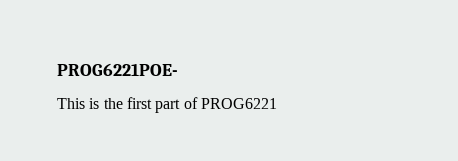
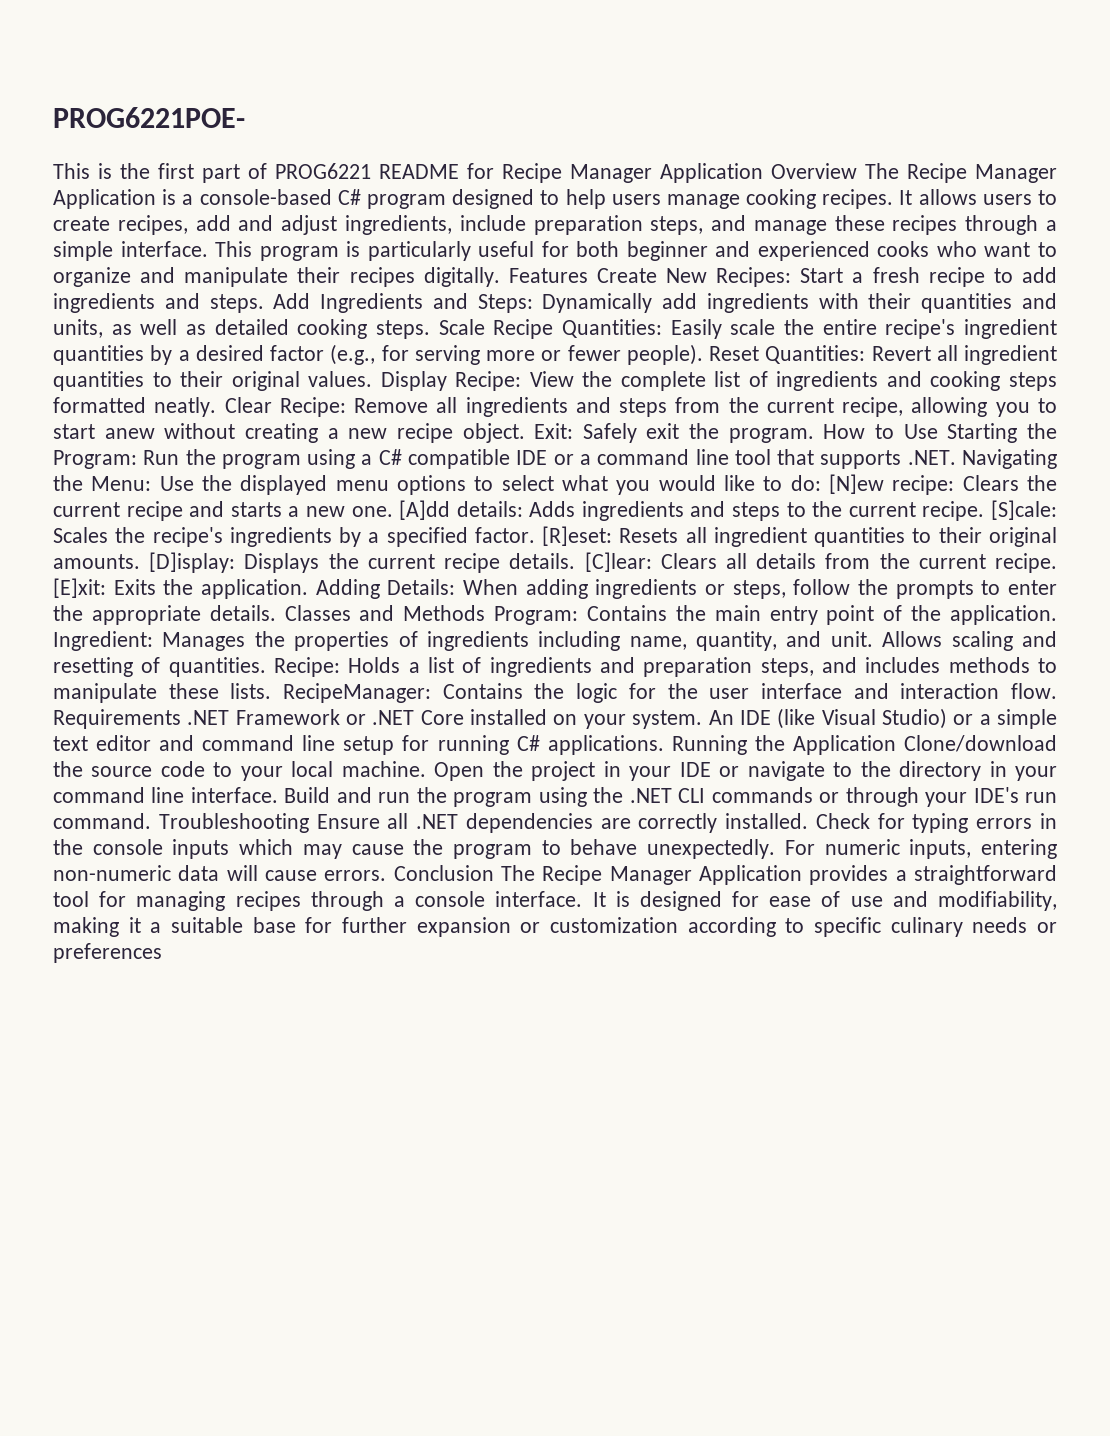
- This is the first part of PROG6221
+ This is the first part of PROG6221 README for Recipe Manager Application Overview The Recipe Manager Application is a console-based C# program designed to help users manage cooking recipes. It allows users to create recipes, add and adjust ingredients, include preparation steps, and manage these recipes through a simple interface. This program is particularly useful for both beginner and experienced cooks who want to organize and manipulate their recipes digitally. Features Create New Recipes: Start a fresh recipe to add ingredients and steps. Add Ingredients and Steps: Dynamically add ingredients with their quantities and units, as well as detailed cooking steps. Scale Recipe Quantities: Easily scale the entire recipe's ingredient quantities by a desired factor (e.g., for serving more or fewer people). Reset Quantities: Revert all ingredient quantities to their original values. Display Recipe: View the complete list of ingredients and cooking steps formatted neatly. Clear Recipe: Remove all ingredients and steps from the current recipe, allowing you to start anew without creating a new recipe object. Exit: Safely exit the program. How to Use Starting the Program: Run the program using a C# compatible IDE or a command line tool that supports .NET. Navigating the Menu: Use the displayed menu options to select what you would like to do: [N]ew recipe: Clears the current recipe and starts a new one. [A]dd details: Adds ingredients and steps to the current recipe. [S]cale: Scales the recipe's ingredients by a specified factor. [R]eset: Resets all ingredient quantities to their original amounts. [D]isplay: Displays the current recipe details. [C]lear: Clears all details from the current recipe. [E]xit: Exits the application. Adding Details: When adding ingredients or steps, follow the prompts to enter the appropriate details. Classes and Methods Program: Contains the main entry point of the application. Ingredient: Manages the properties of ingredients including name, quantity, and unit. Allows scaling and resetting of quantities. Recipe: Holds a list of ingredients and preparation steps, and includes methods to manipulate these lists. RecipeManager: Contains the logic for the user interface and interaction flow. Requirements .NET Framework or .NET Core installed on your system. An IDE (like Visual Studio) or a simple text editor and command line setup for running C# applications. Running the Application Clone/download the source code to your local machine. Open the project in your IDE or navigate to the directory in your command line interface. Build and run the program using the .NET CLI commands or through your IDE's run command. Troubleshooting Ensure all .NET dependencies are correctly installed. Check for typing errors in the console inputs which may cause the program to behave unexpectedly. For numeric inputs, entering non-numeric data will cause errors. Conclusion The Recipe Manager Application provides a straightforward tool for managing recipes through a console interface. It is designed for ease of use and modifiability, making it a suitable base for further expansion or customization according to specific culinary needs or preferences

